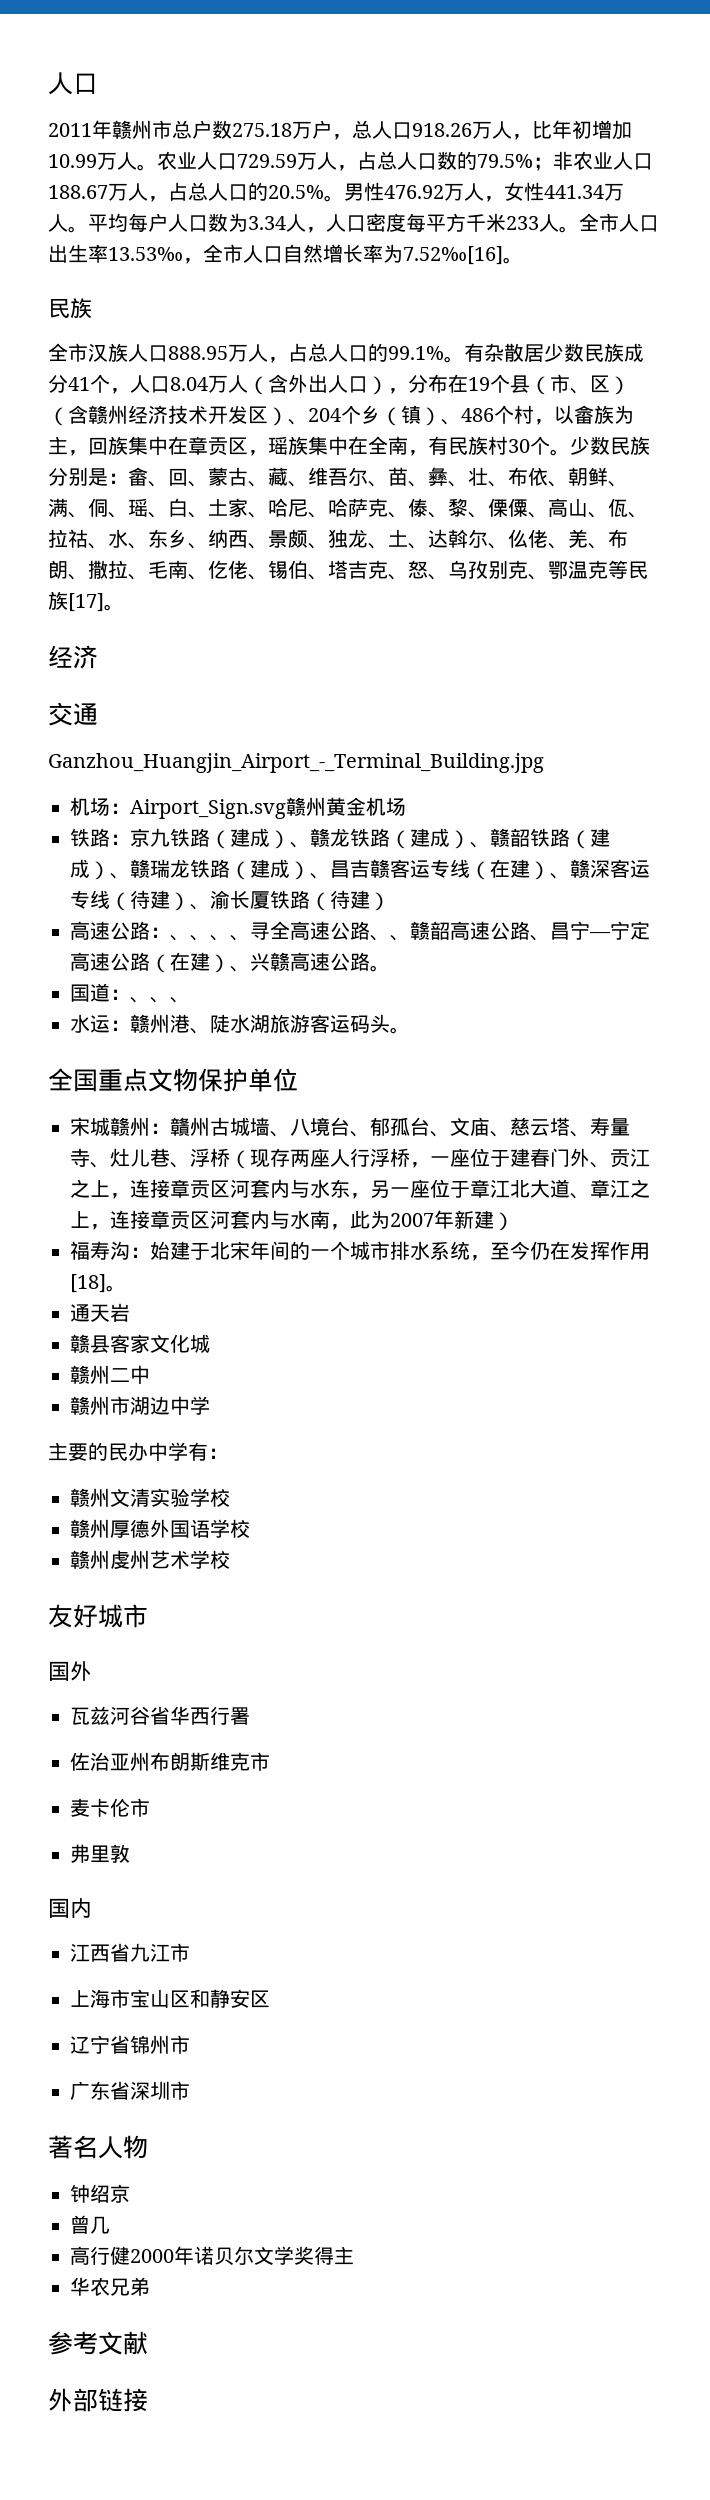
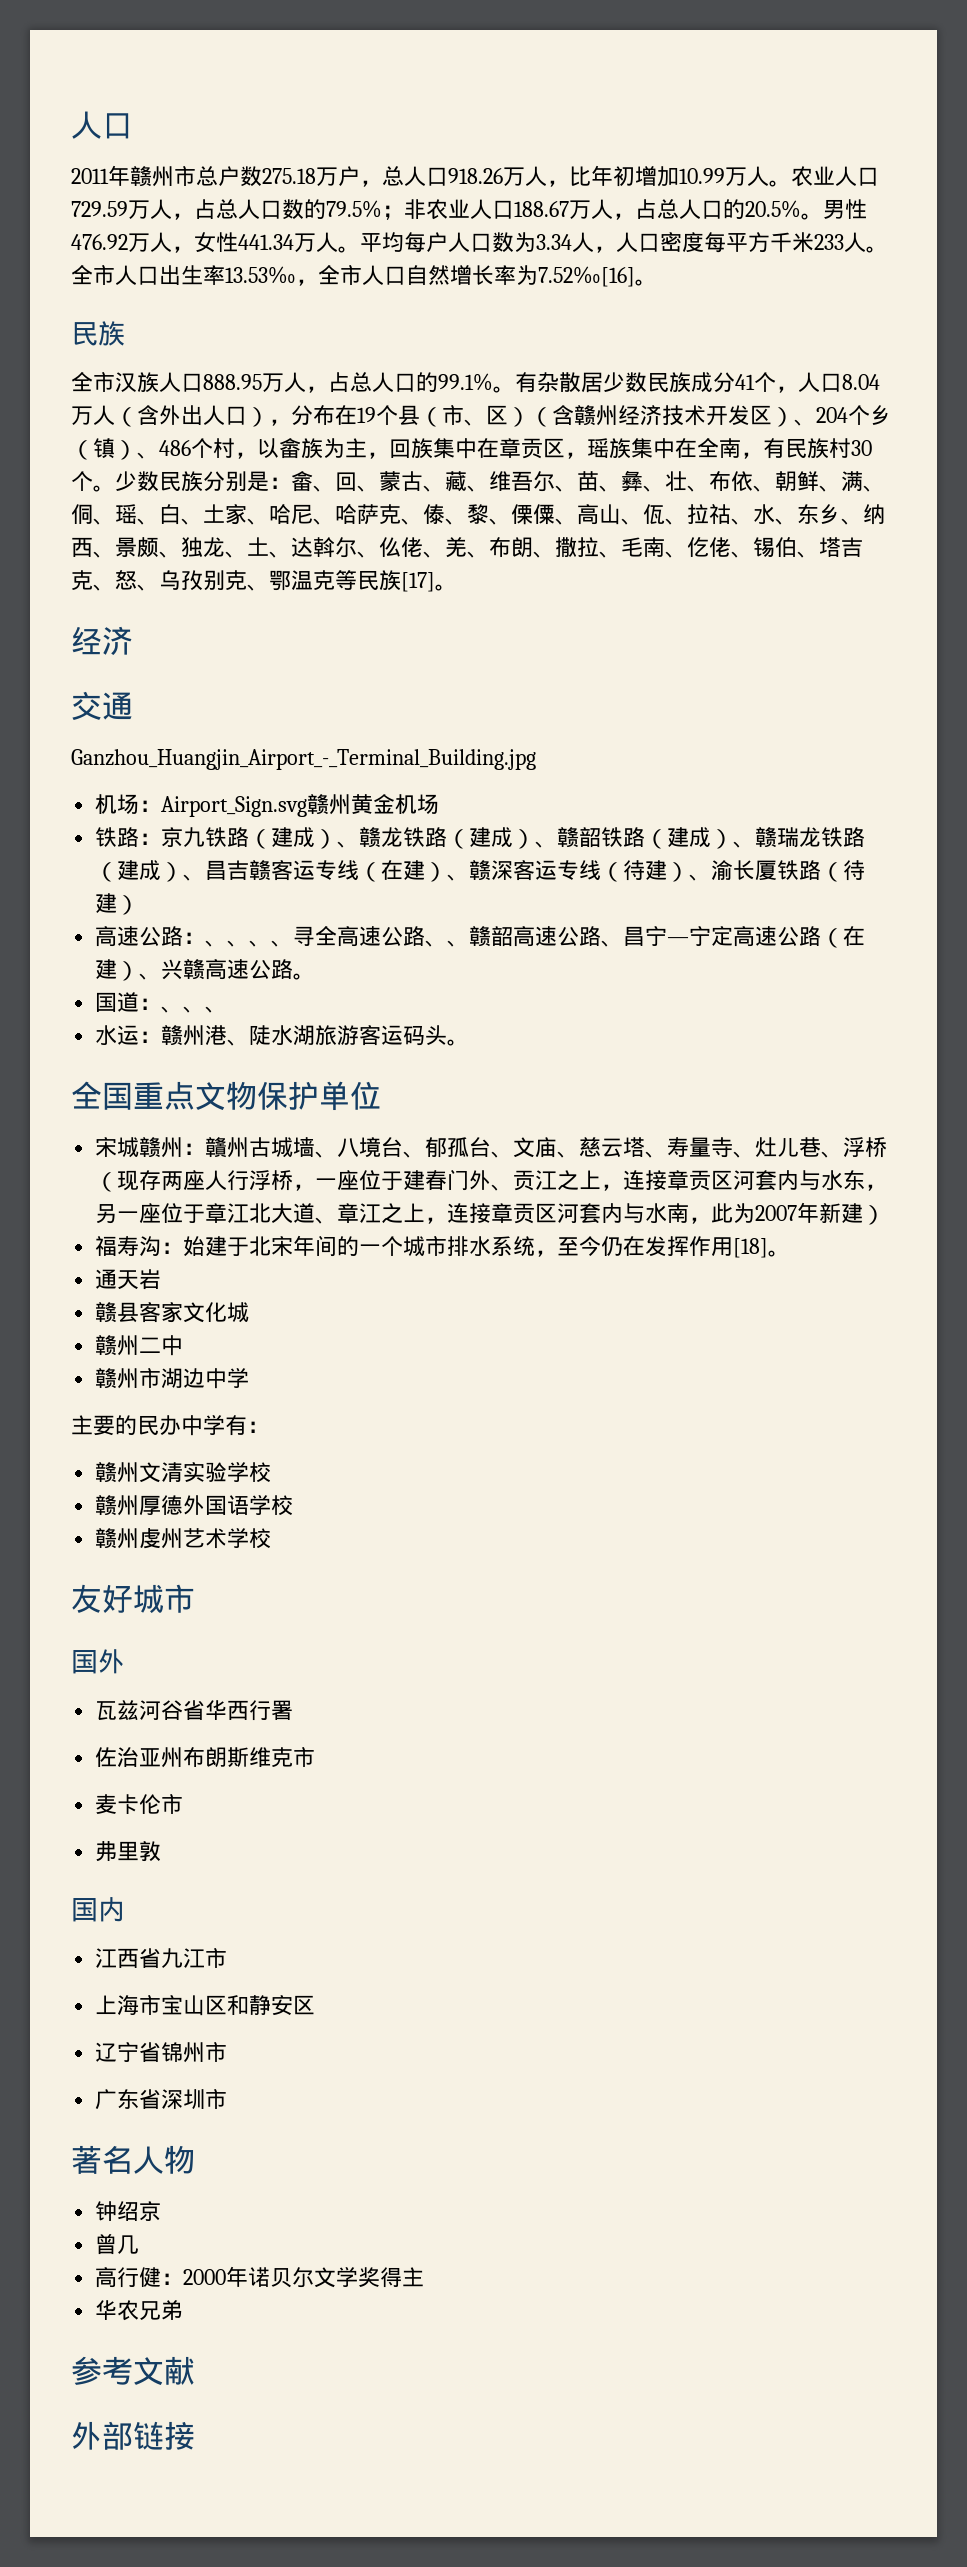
- 高行健2000年诺贝尔文学奖得主
+ 高行健：2000年诺贝尔文学奖得主

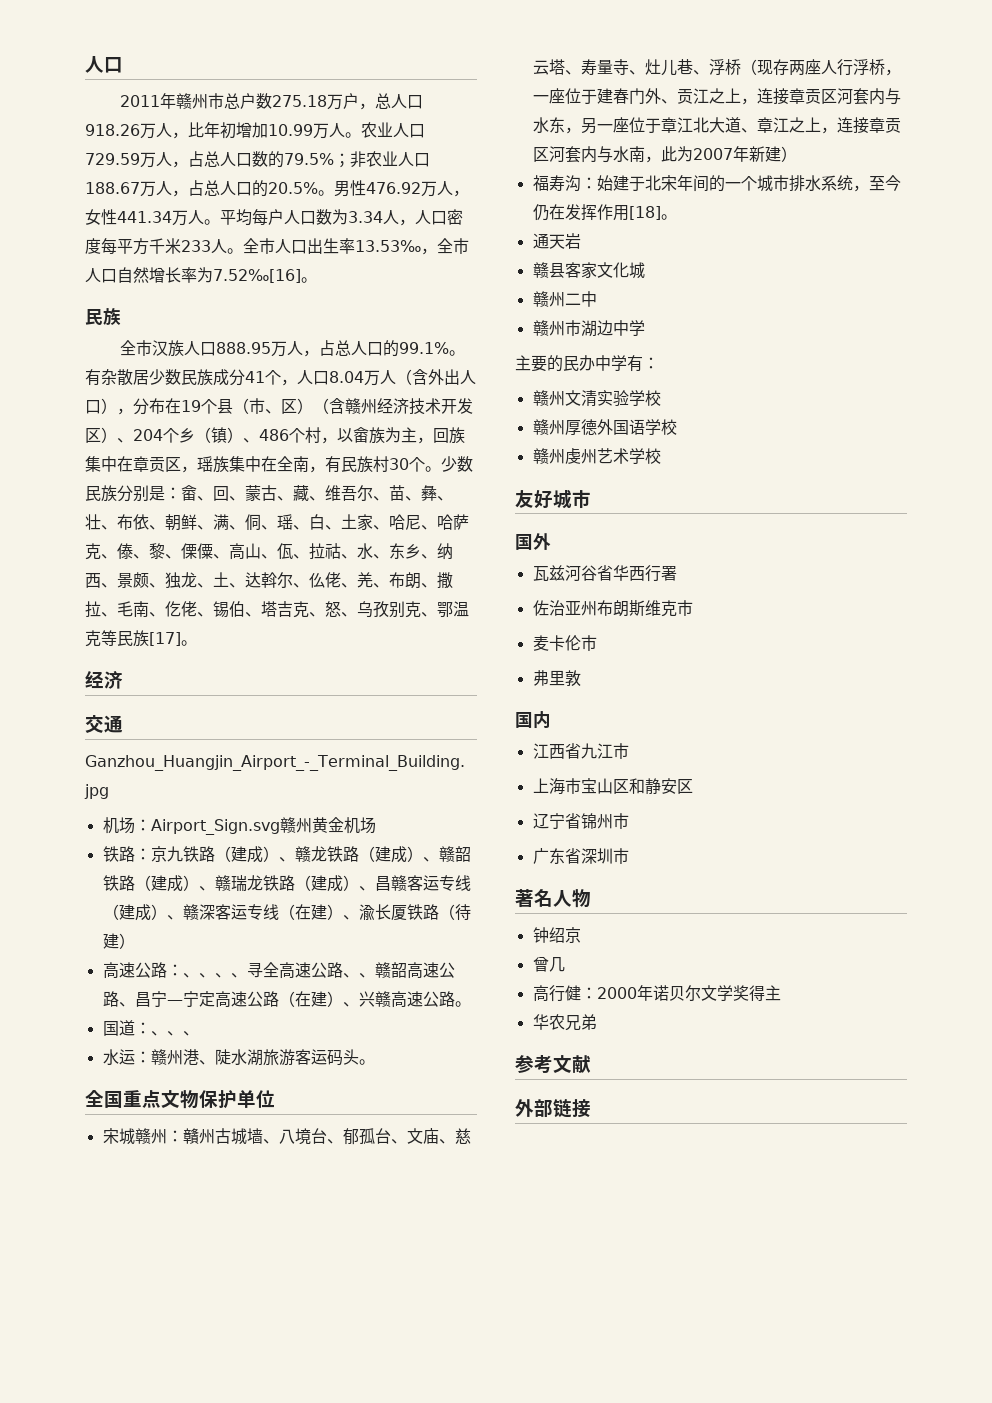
- 铁路：京九铁路（建成）、赣龙铁路（建成）、赣韶铁路（建成）、赣瑞龙铁路（建成）、昌吉赣客运专线（在建）、赣深客运专线（待建）、渝长厦铁路（待建）
+ 铁路：京九铁路（建成）、赣龙铁路（建成）、赣韶铁路（建成）、赣瑞龙铁路（建成）、昌赣客运专线（建成）、赣深客运专线（在建）、渝长厦铁路（待建）

